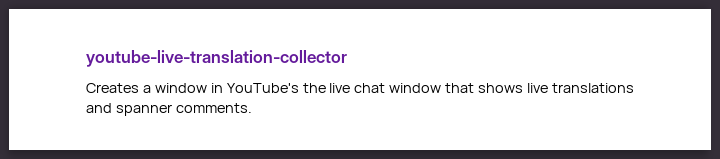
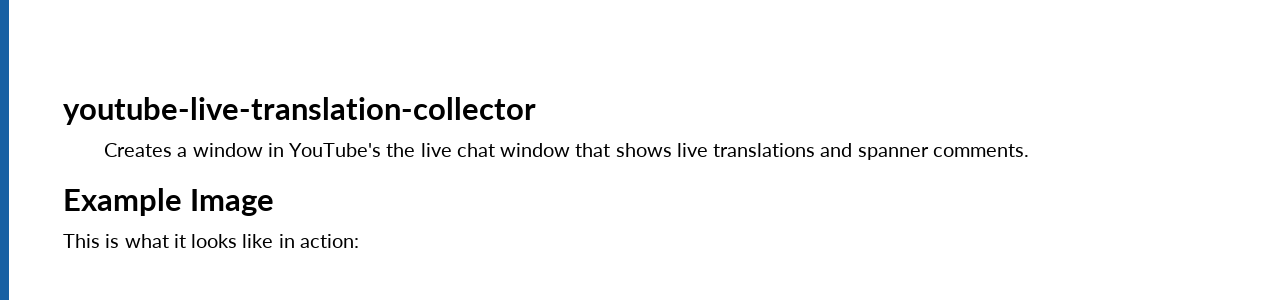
+ Example Image
+ This is what it looks like in action:

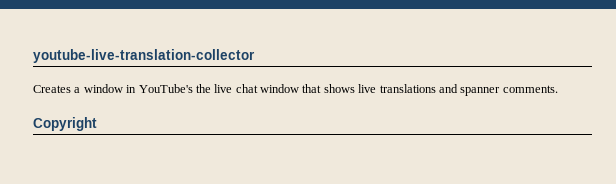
- Example Image
- This is what it looks like in action:
+ Copyright

